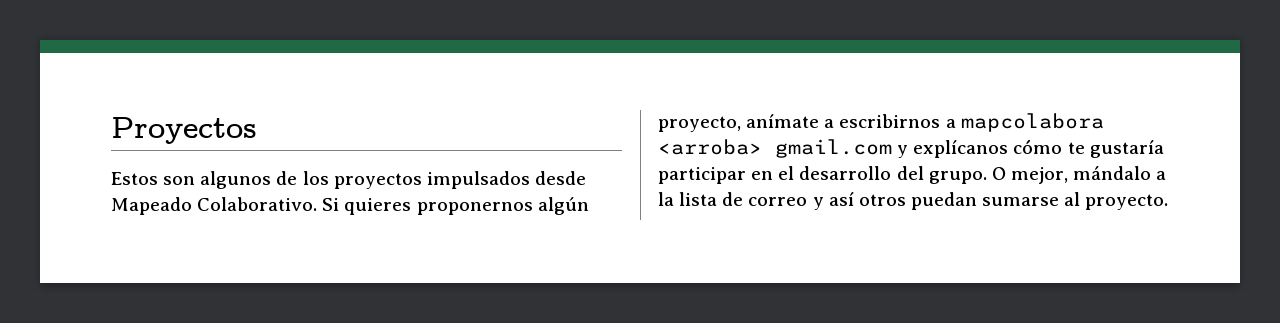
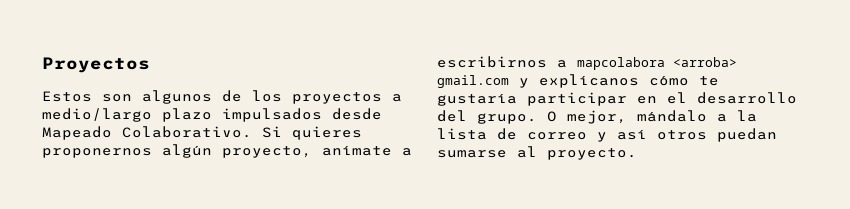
- Estos son algunos de los proyectos impulsados desde Mapeado Colaborativo.
+ Estos son algunos de los proyectos a medio/largo plazo impulsados desde Mapeado Colaborativo.

